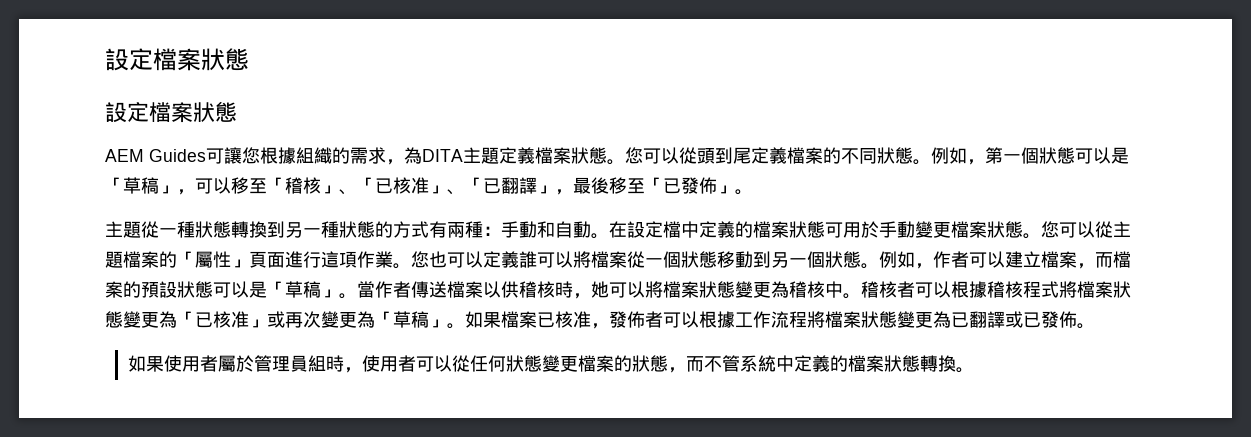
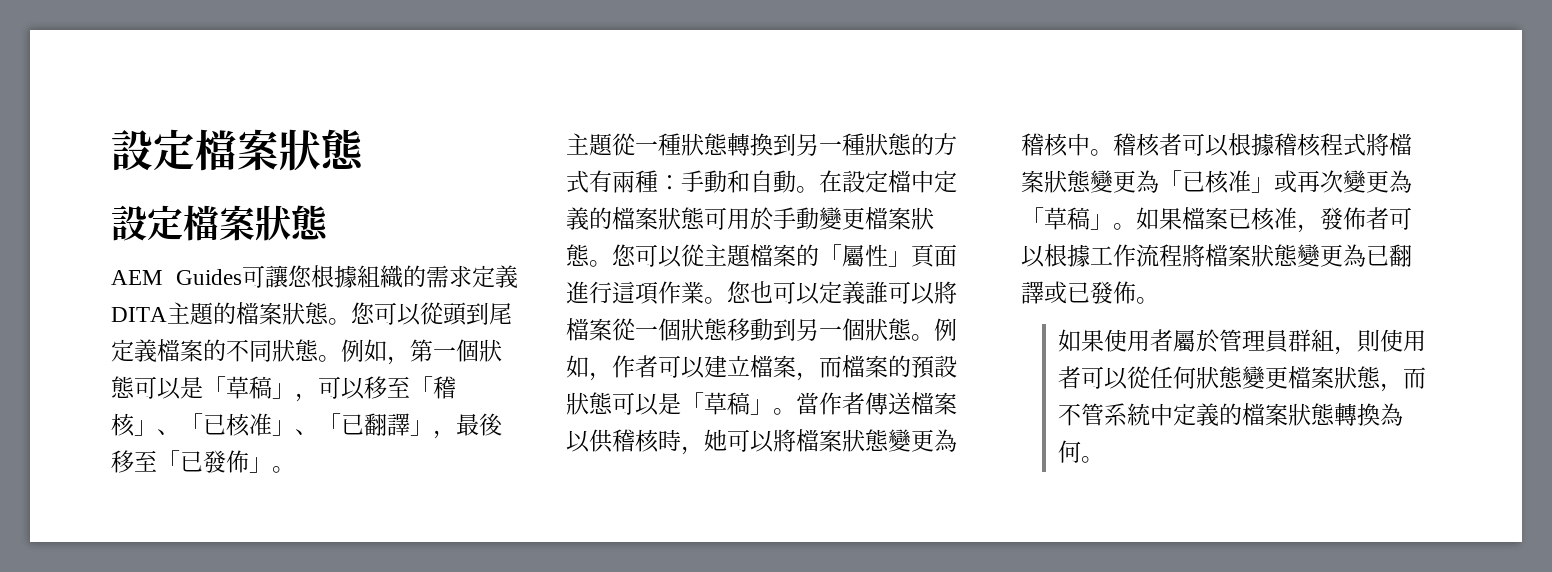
- AEM Guides可讓您根據組織的需求，為DITA主題定義檔案狀態。
+ AEM Guides可讓您根據組織的需求定義DITA主題的檔案狀態。
- 如果使用者屬於管理員組時，使用者可以從任何狀態變更檔案的狀態，而不管系統中定義的檔案狀態轉換。
+ 如果使用者屬於管理員群組，則使用者可以從任何狀態變更檔案狀態，而不管系統中定義的檔案狀態轉換為何。

